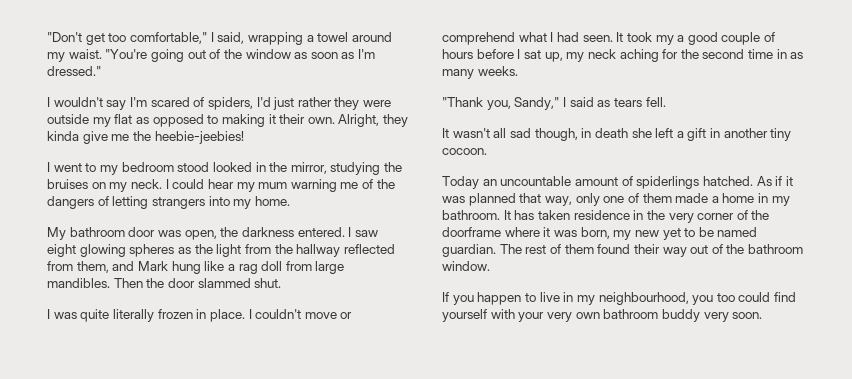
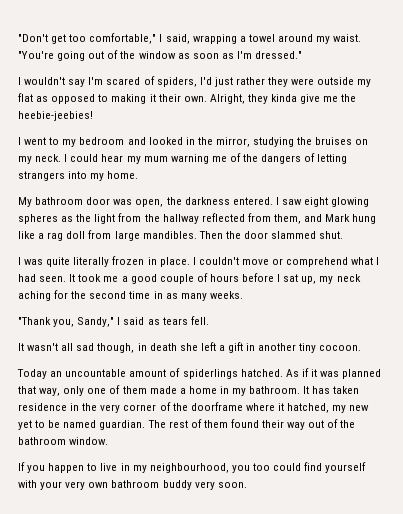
- I went to my bedroom stood looked in the mirror, studying the bruises on my neck.
+ I went to my bedroom and looked in the mirror, studying the bruises on my neck.
- It took my a good couple of hours before I sat up, my neck aching for the second time in as many weeks.
+ It took me a good couple of hours before I sat up, my neck aching for the second time in as many weeks.
- It has taken residence in the very corner of the doorframe where it was born, my new yet to be named guardian.
+ It has taken residence in the very corner of the doorframe where it hatched, my new yet to be named guardian.

